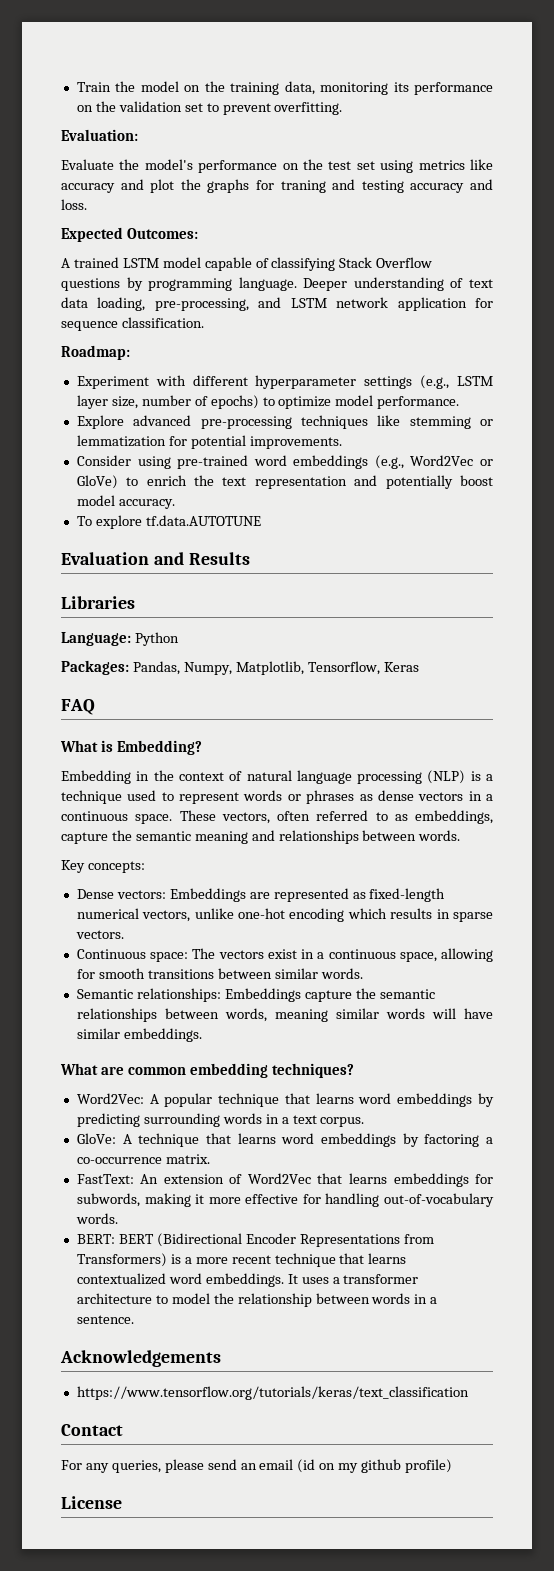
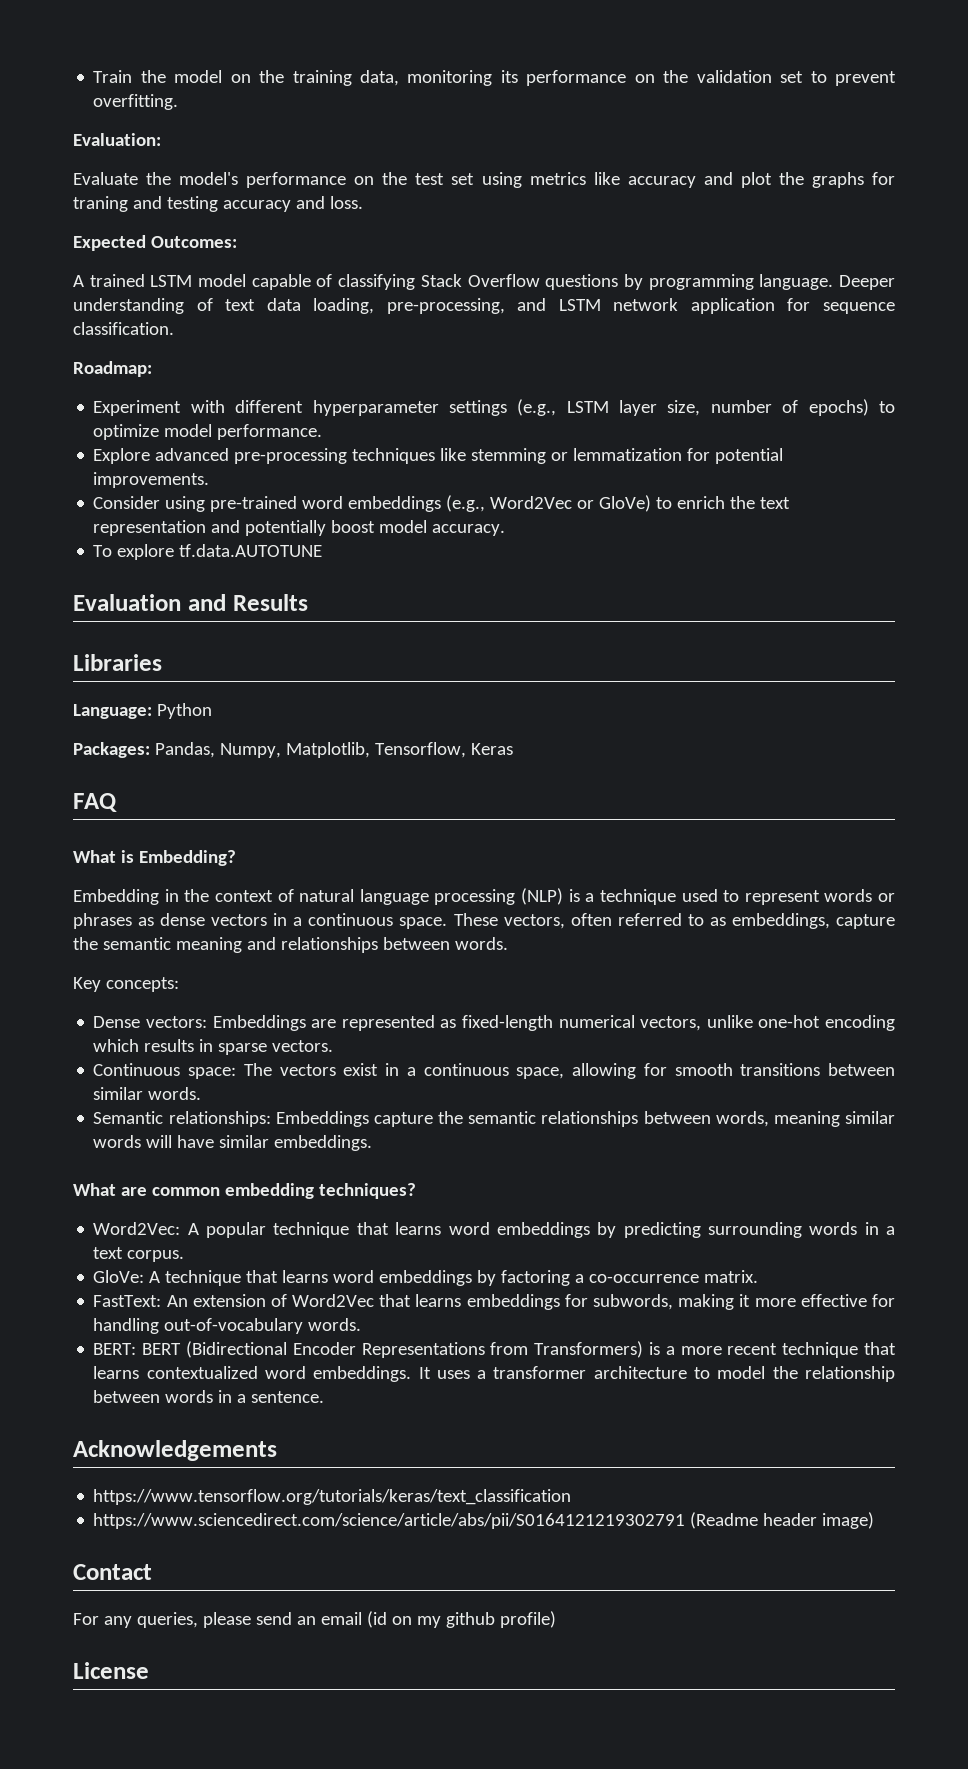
+ https://www.sciencedirect.com/science/article/abs/pii/S0164121219302791 (Readme header image)

